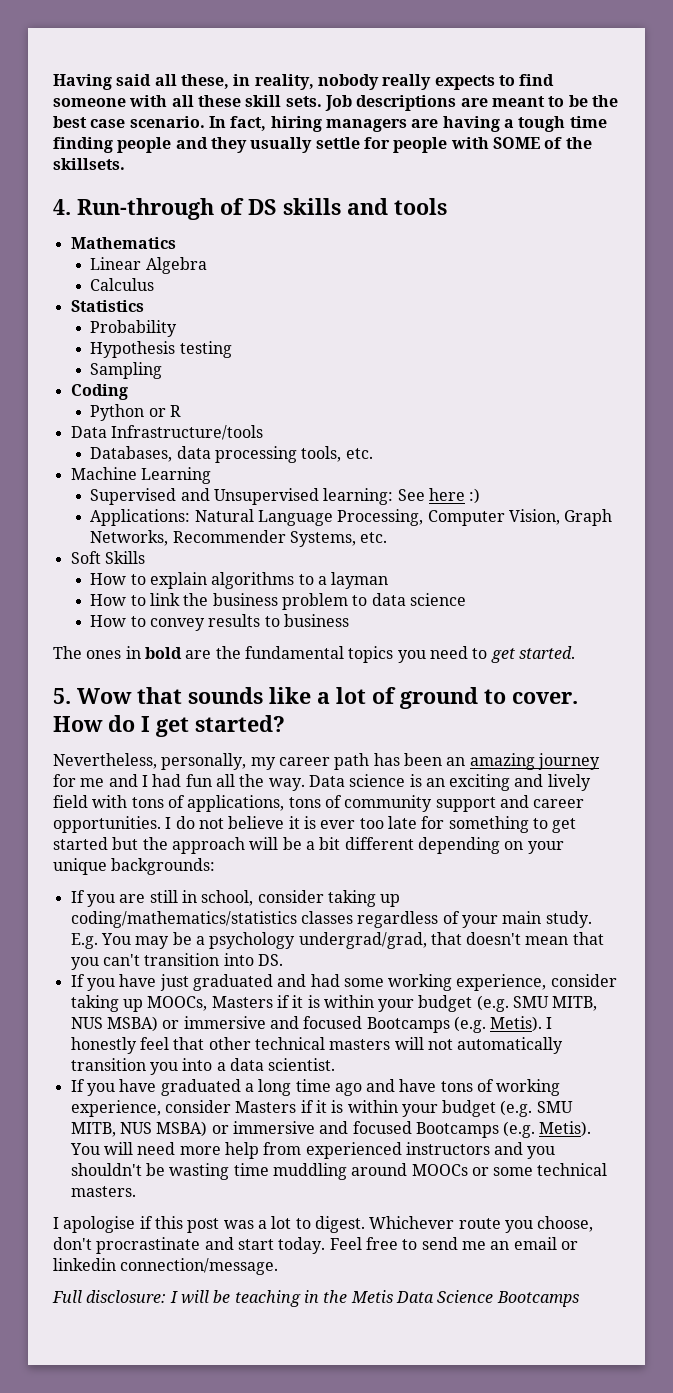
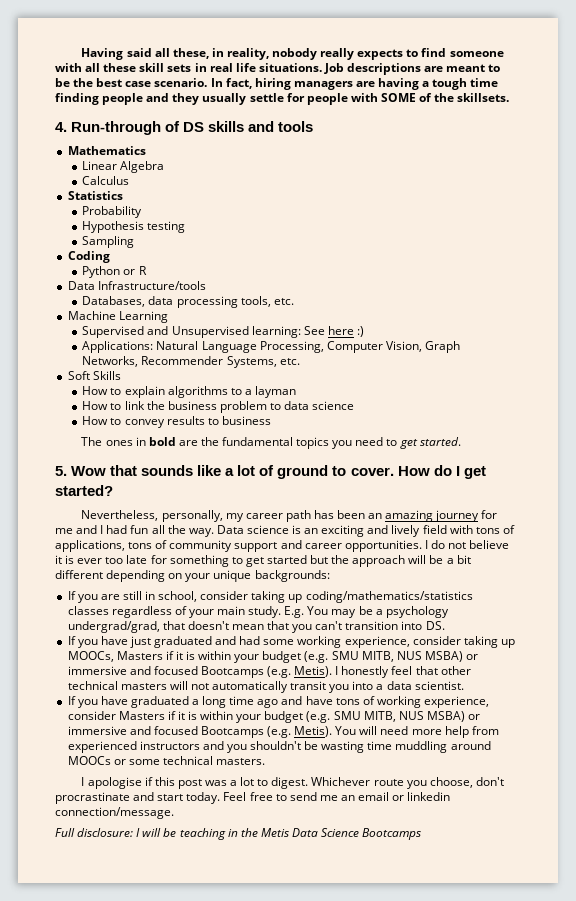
- Having said all these, in reality, nobody really expects to find someone with all these skill sets.
+ Having said all these, in reality, nobody really expects to find someone with all these skill sets in real life situations.
- I honestly feel that other technical masters will not automatically transition you into a data scientist.
+ I honestly feel that other technical masters will not automatically transit you into a data scientist.

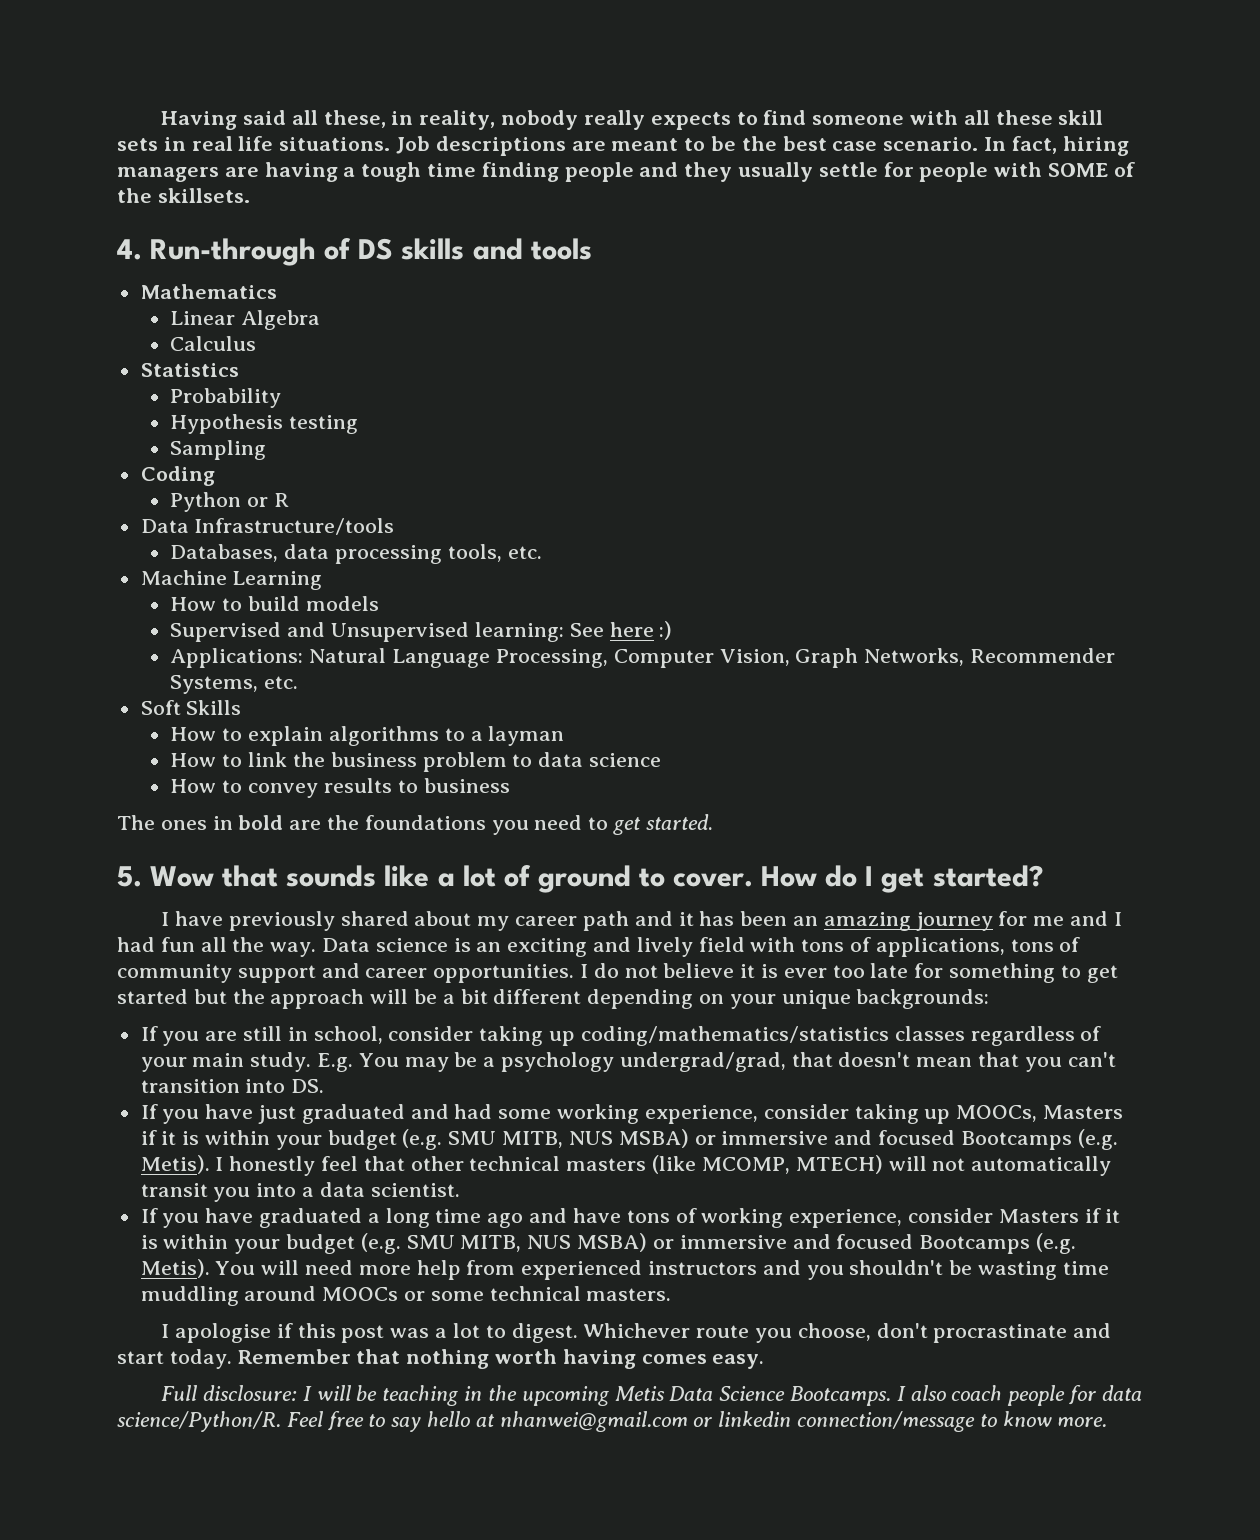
+ How to build models
- The ones in bold are the fundamental topics you need to get started.
+ The ones in bold are the foundations you need to get started.
- Nevertheless, personally, my career path has been an amazing journey for me and I had fun all the way.
+ I have previously shared about my career path and it has been an amazing journey for me and I had fun all the way.
- I honestly feel that other technical masters will not automatically transit you into a data scientist.
+ I honestly feel that other technical masters (like MCOMP, MTECH) will not automatically transit you into a data scientist.
- Feel free to send me an email or linkedin connection/message.
+ Remember that nothing worth having comes easy.
- Full disclosure: I will be teaching in the Metis Data Science Bootcamps
+ Full disclosure: I will be teaching in the upcoming Metis Data Science Bootcamps. I also coach people for data science/Python/R. Feel free to say hello at nhanwei@gmail.com or linkedin connection/message to know more.

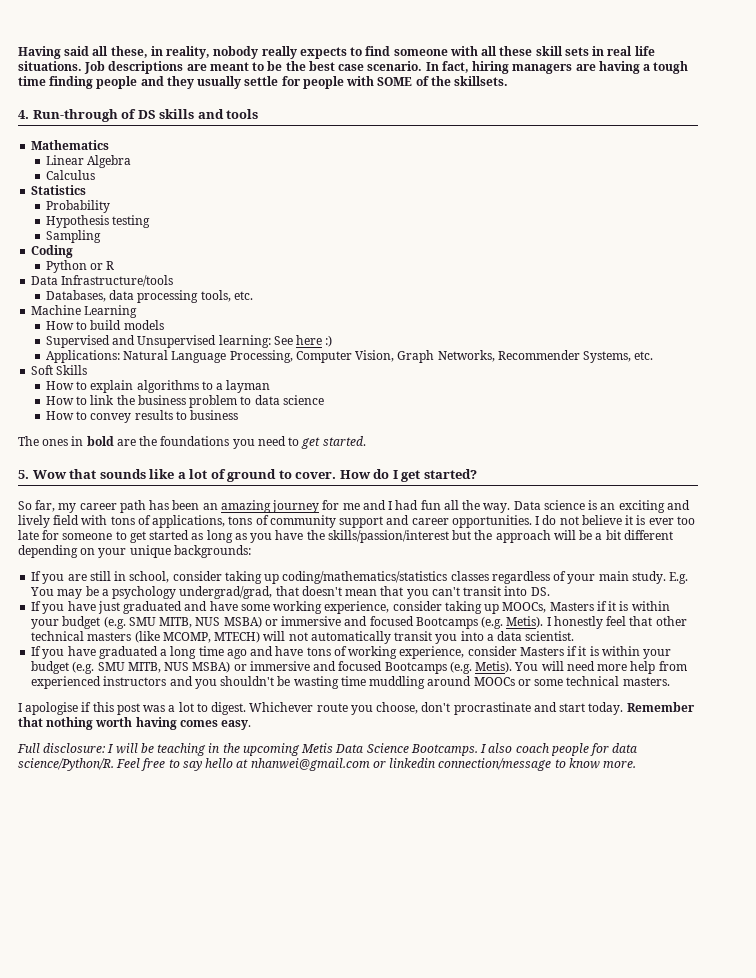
- I have previously shared about my career path and it has been an amazing journey for me and I had fun all the way.
+ So far, my career path has been an amazing journey for me and I had fun all the way.
- I do not believe it is ever too late for something to get started but the approach will be a bit different depending on your unique backgrounds:
+ I do not believe it is ever too late for someone to get started as long as you have the skills/passion/interest but the approach will be a bit different depending on your unique backgrounds:
- E.g. You may be a psychology undergrad/grad, that doesn't mean that you can't transition into DS.
+ E.g. You may be a psychology undergrad/grad, that doesn't mean that you can't transit into DS.
- If you have just graduated and had some working experience, consider taking up MOOCs, Masters if it is within your budget (e.g. SMU MITB, NUS MSBA) or immersive and focused Bootcamps (e.g. Metis).
+ If you have just graduated and have some working experience, consider taking up MOOCs, Masters if it is within your budget (e.g. SMU MITB, NUS MSBA) or immersive and focused Bootcamps (e.g. Metis).

